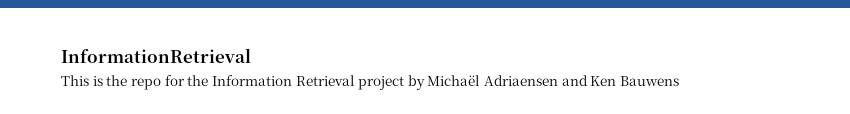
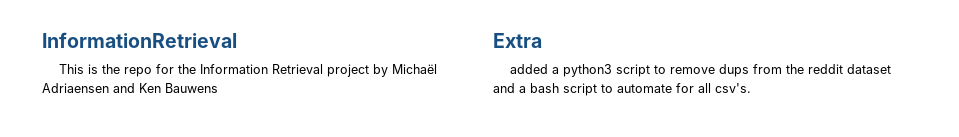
+ Extra
+ added a python3 script to remove dups from the reddit dataset and a bash script to automate for all csv's.

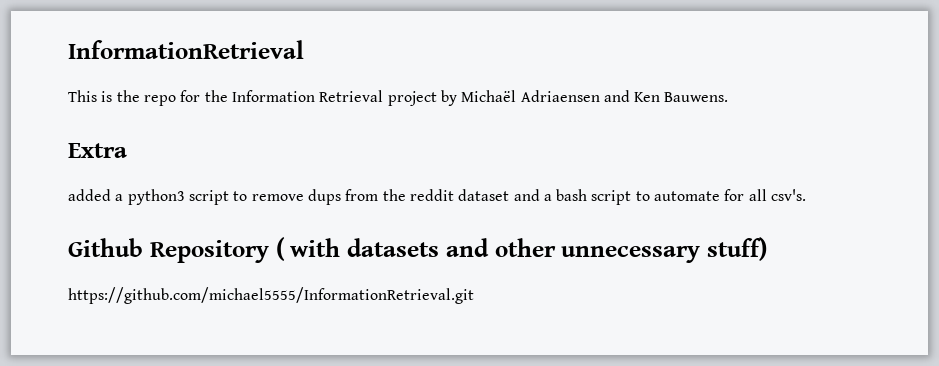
- This is the repo for the Information Retrieval project by Michaël Adriaensen and Ken Bauwens
+ This is the repo for the Information Retrieval project by Michaël Adriaensen and Ken Bauwens.
+ Github Repository ( with datasets and other unnecessary stuff)
+ https://github.com/michael5555/InformationRetrieval.git

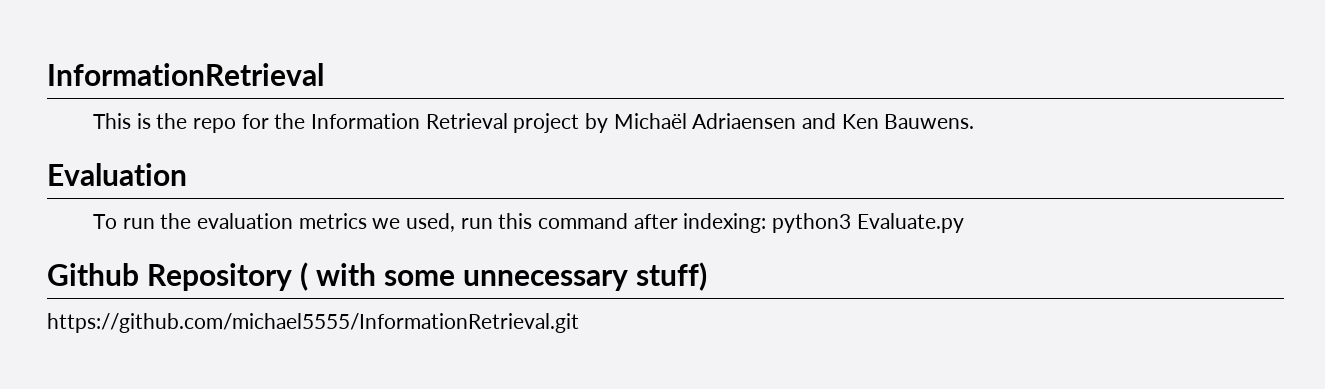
- Extra
- added a python3 script to remove dups from the reddit dataset and a bash script to automate for all csv's.
+ Evaluation
+ To run the evaluation metrics we used, run this command after indexing: python3 Evaluate.py
- Github Repository ( with datasets and other unnecessary stuff)
+ Github Repository ( with some unnecessary stuff)

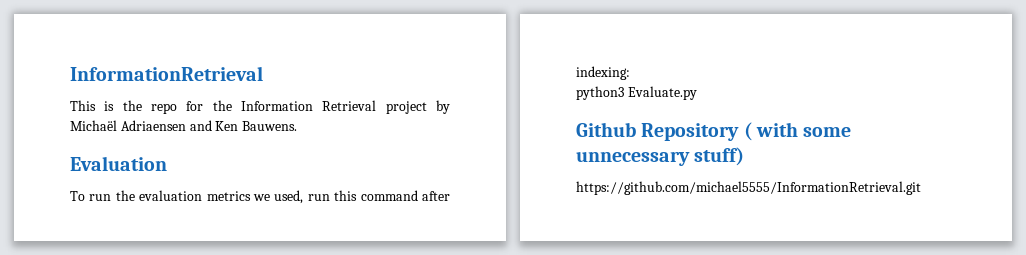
- To run the evaluation metrics we used, run this command after indexing: python3 Evaluate.py
+ To run the evaluation metrics we used, run this command after indexing:
+ python3 Evaluate.py

